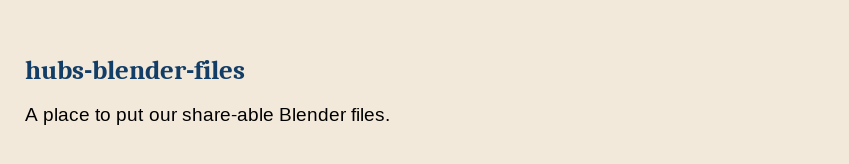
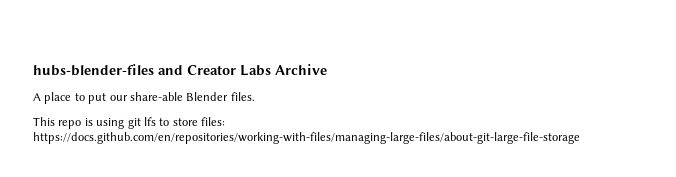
- hubs-blender-files
+ hubs-blender-files and Creator Labs Archive
+ This repo is using git lfs to store files: https://docs.github.com/en/repositories/working-with-files/managing-large-files/about-git-large-file-storage

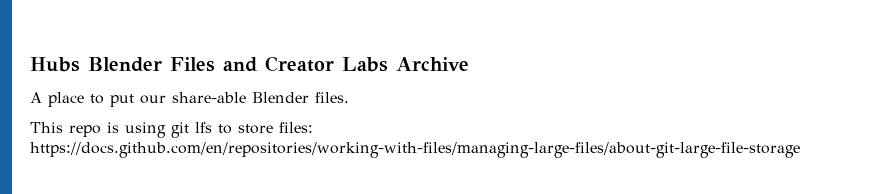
- hubs-blender-files and Creator Labs Archive
+ Hubs Blender Files and Creator Labs Archive

